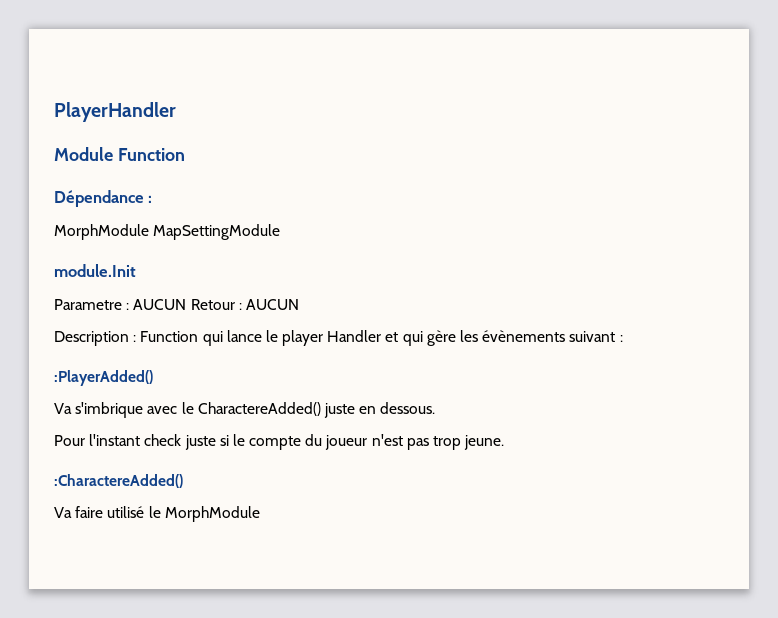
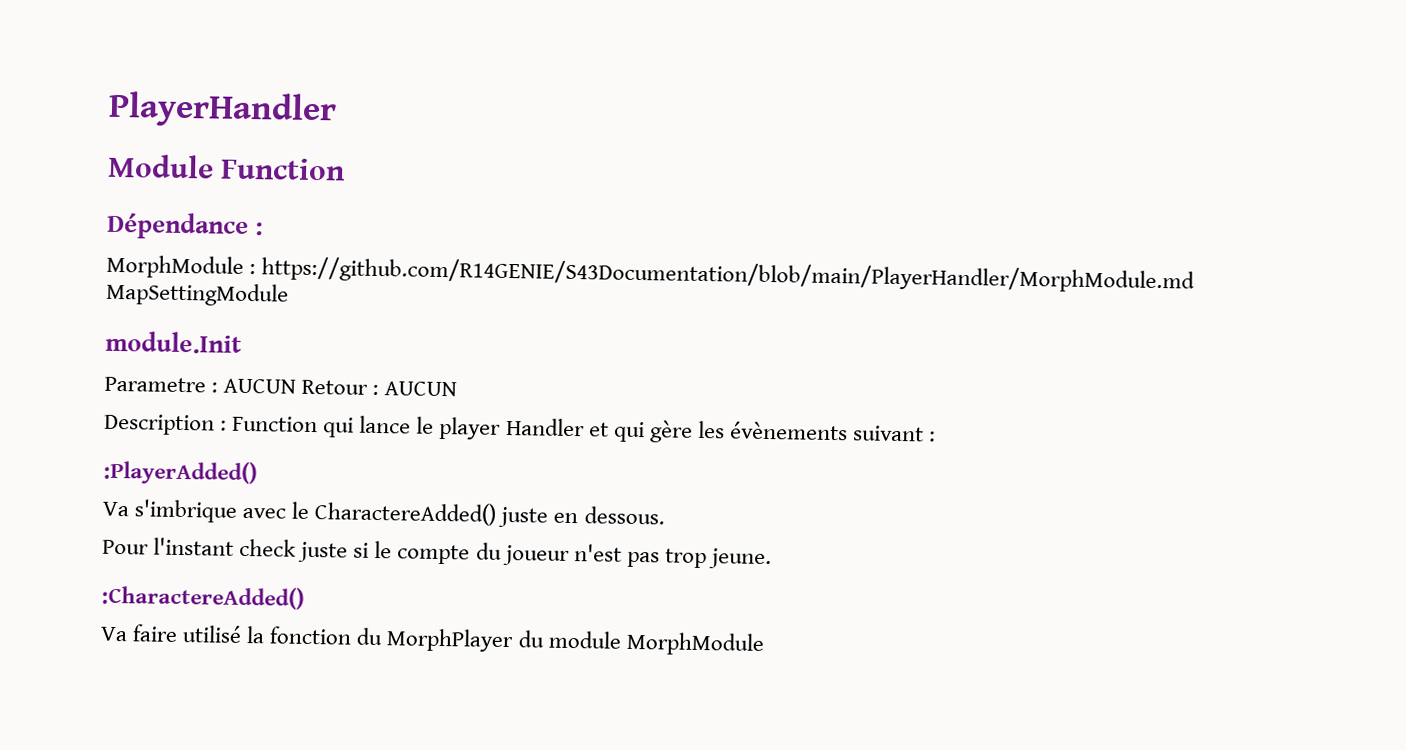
- MorphModule MapSettingModule
+ MorphModule : https://github.com/R14GENIE/S43Documentation/blob/main/PlayerHandler/MorphModule.md MapSettingModule
- Va faire utilisé le MorphModule
+ Va faire utilisé la fonction du MorphPlayer du module MorphModule

